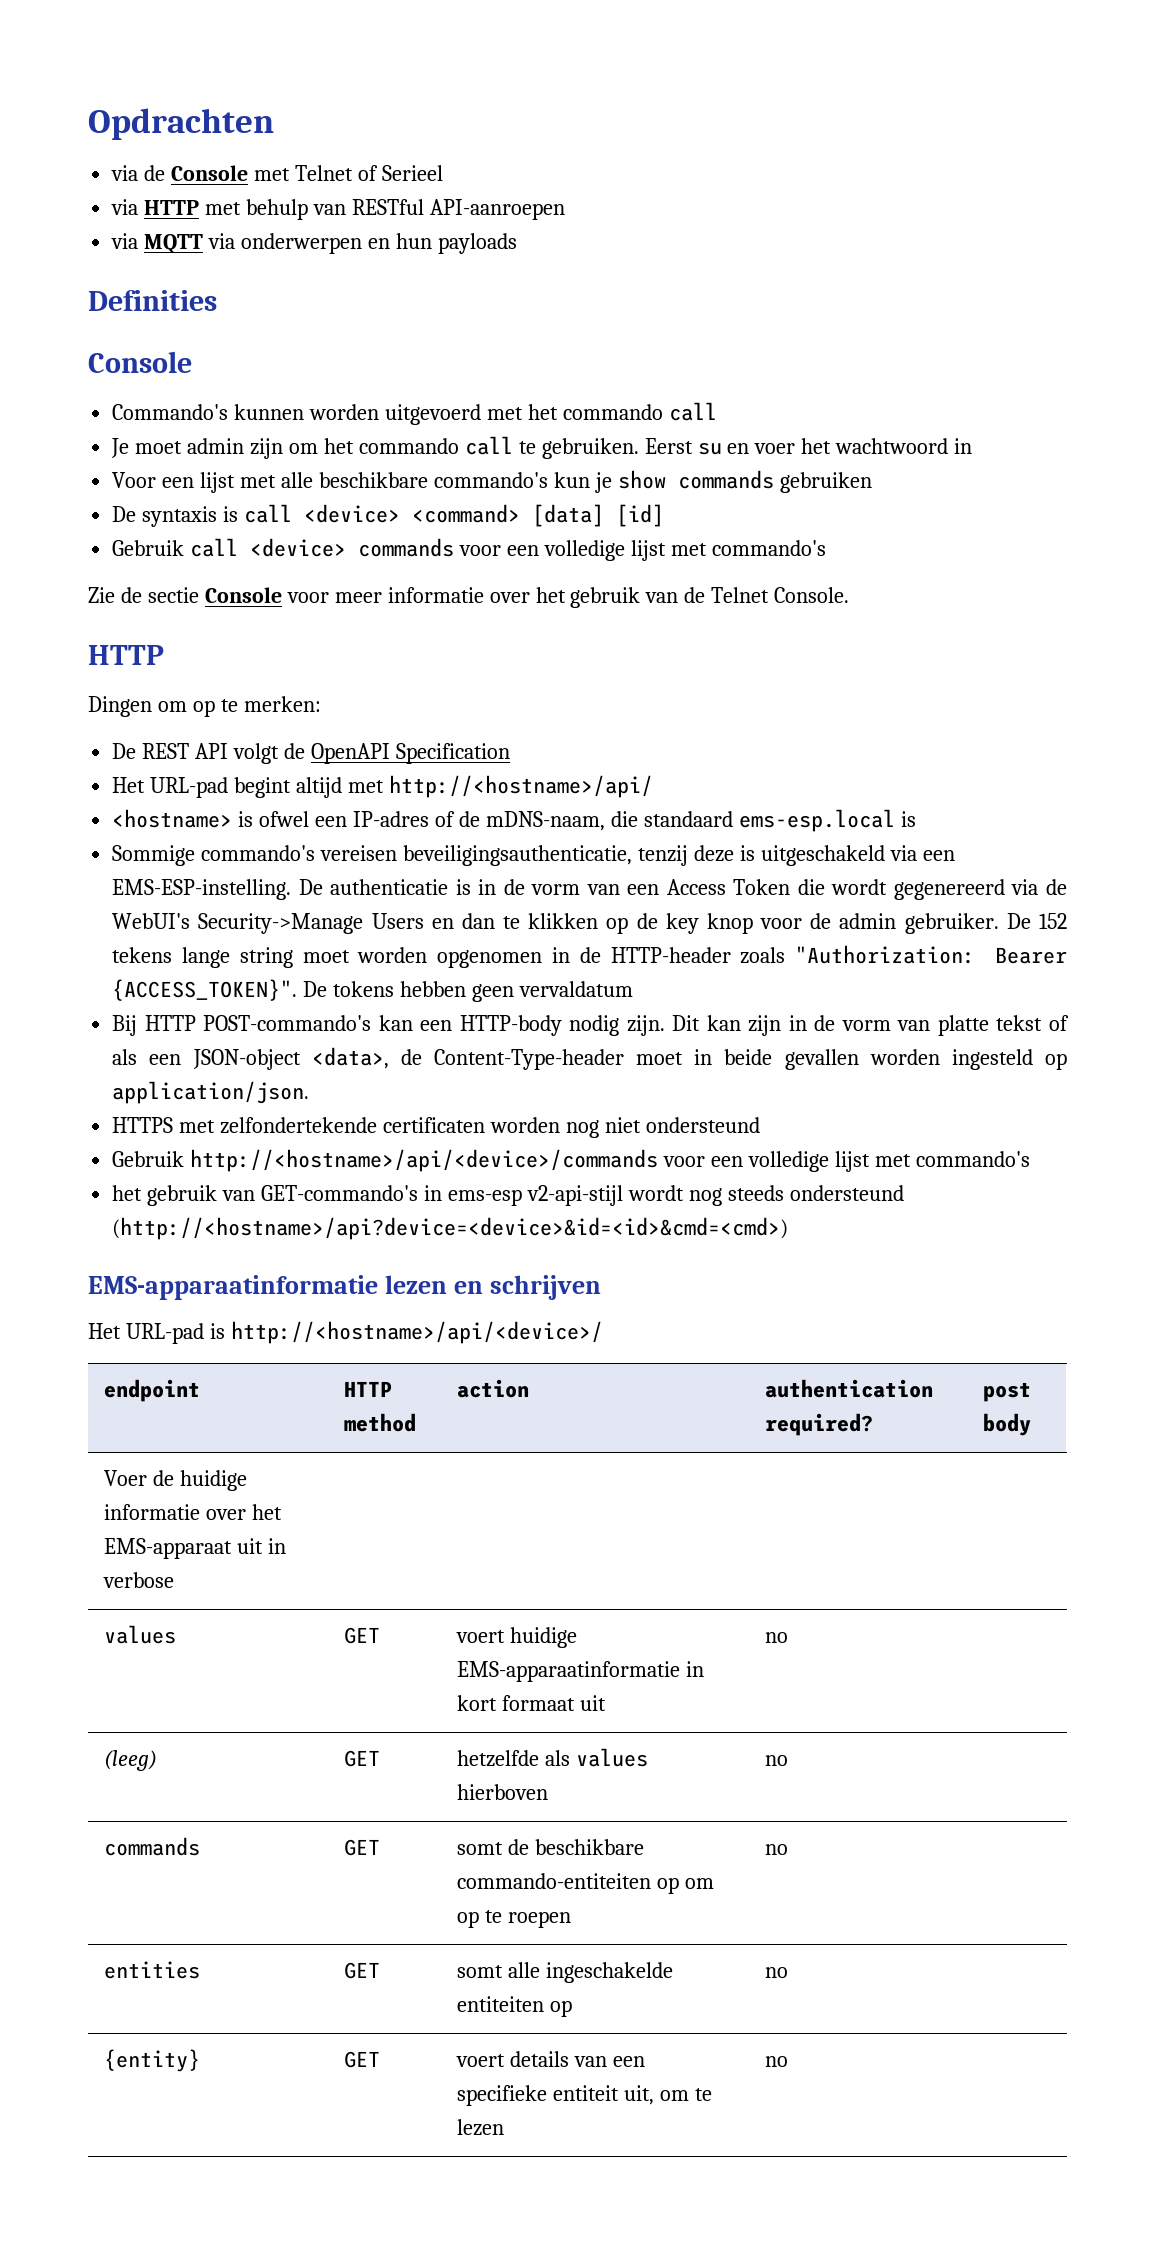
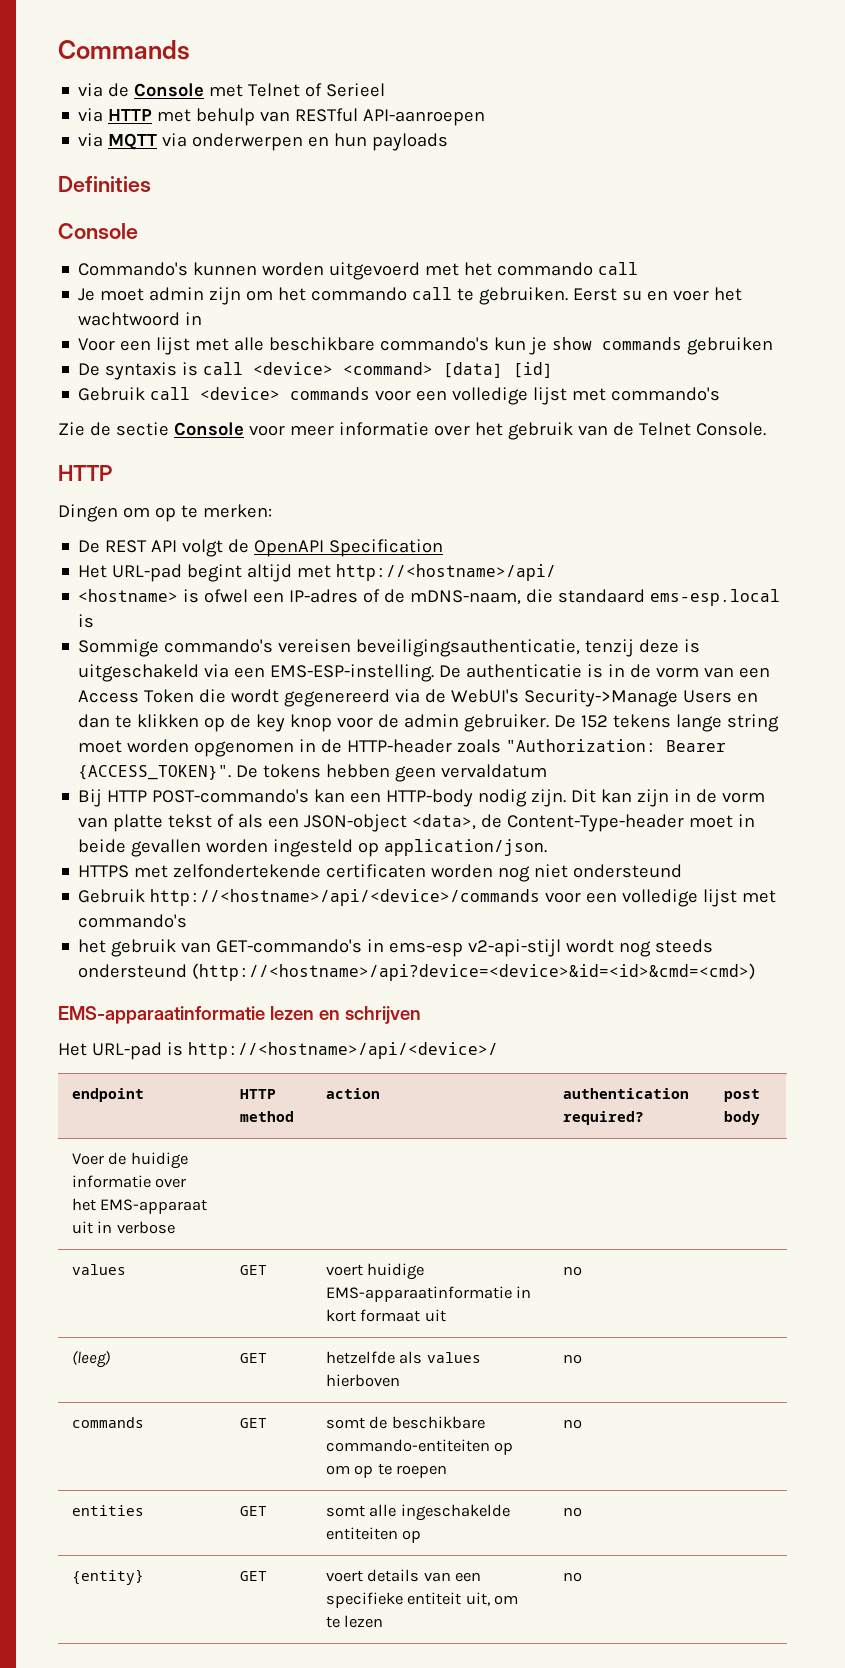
- Opdrachten
+ Commands

